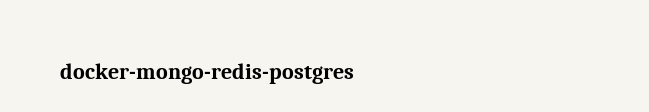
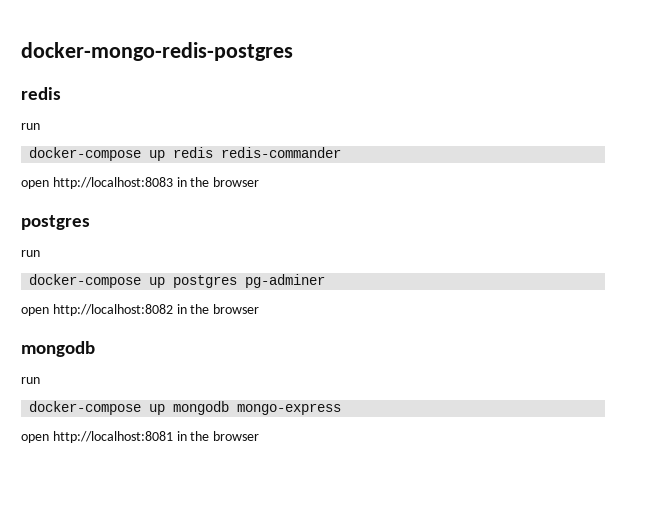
  docker-mongo-redis-postgres
+ redis
+ run
+ docker-compose up redis redis-commander
+ open http://localhost:8083 in the browser
+ postgres
+ run
+ docker-compose up postgres pg-adminer
+ open http://localhost:8082 in the browser
+ mongodb
+ run
+ docker-compose up mongodb mongo-express
+ open http://localhost:8081 in the browser

